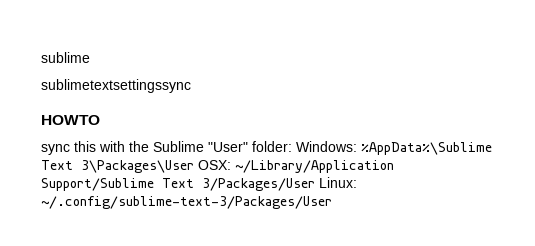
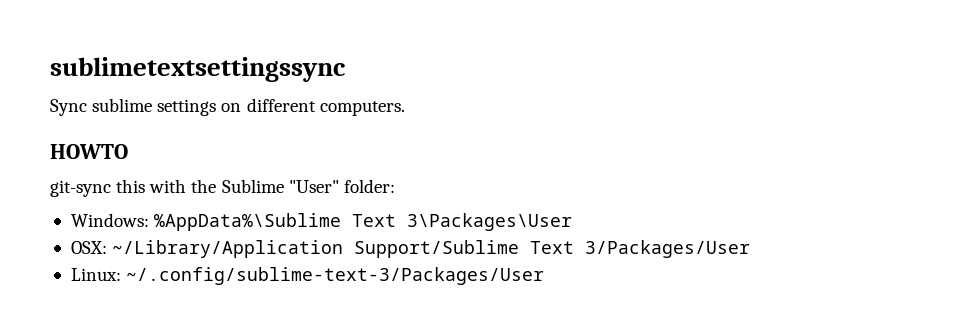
- sublime
  sublimetextsettingssync
+ Sync sublime settings on different computers.
- sync this with the Sublime "User" folder: Windows: %AppData%\Sublime Text 3\Packages\User OSX: ~/Library/Application Support/Sublime Text 3/Packages/User Linux: ~/.config/sublime-text-3/Packages/User
+ git-sync this with the Sublime "User" folder:
+ Windows: %AppData%\Sublime Text 3\Packages\User
+ OSX: ~/Library/Application Support/Sublime Text 3/Packages/User
+ Linux: ~/.config/sublime-text-3/Packages/User

